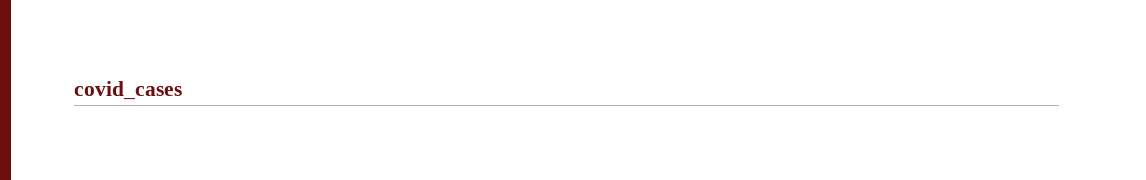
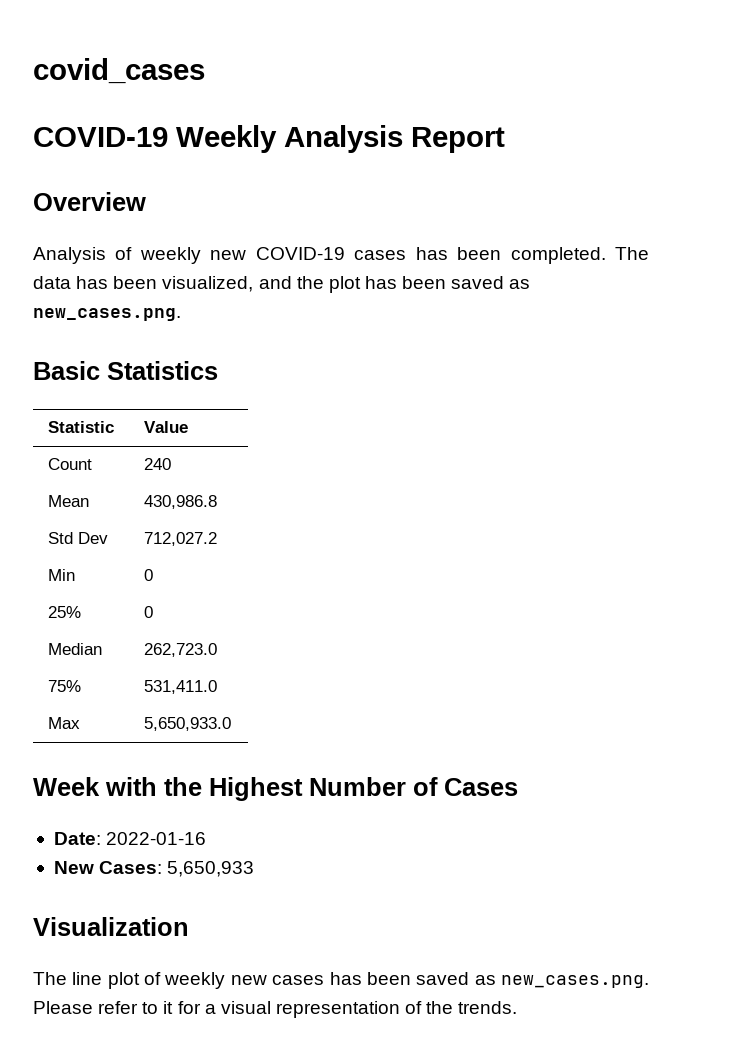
+ COVID-19 Weekly Analysis Report
+ Overview
+ Analysis of weekly new COVID-19 cases has been completed. The data has been visualized, and the plot has been saved as new_cases.png.
+ Basic Statistics
+ Statistic | Value
+ Count | 240
+ Mean | 430,986.8
+ Std Dev | 712,027.2
+ Min | 0
+ 25% | 0
+ Median | 262,723.0
+ 75% | 531,411.0
+ Max | 5,650,933.0
+ Week with the Highest Number of Cases
+ Date: 2022-01-16
+ New Cases: 5,650,933
+ Visualization
+ The line plot of weekly new cases has been saved as new_cases.png. Please refer to it for a visual representation of the trends.

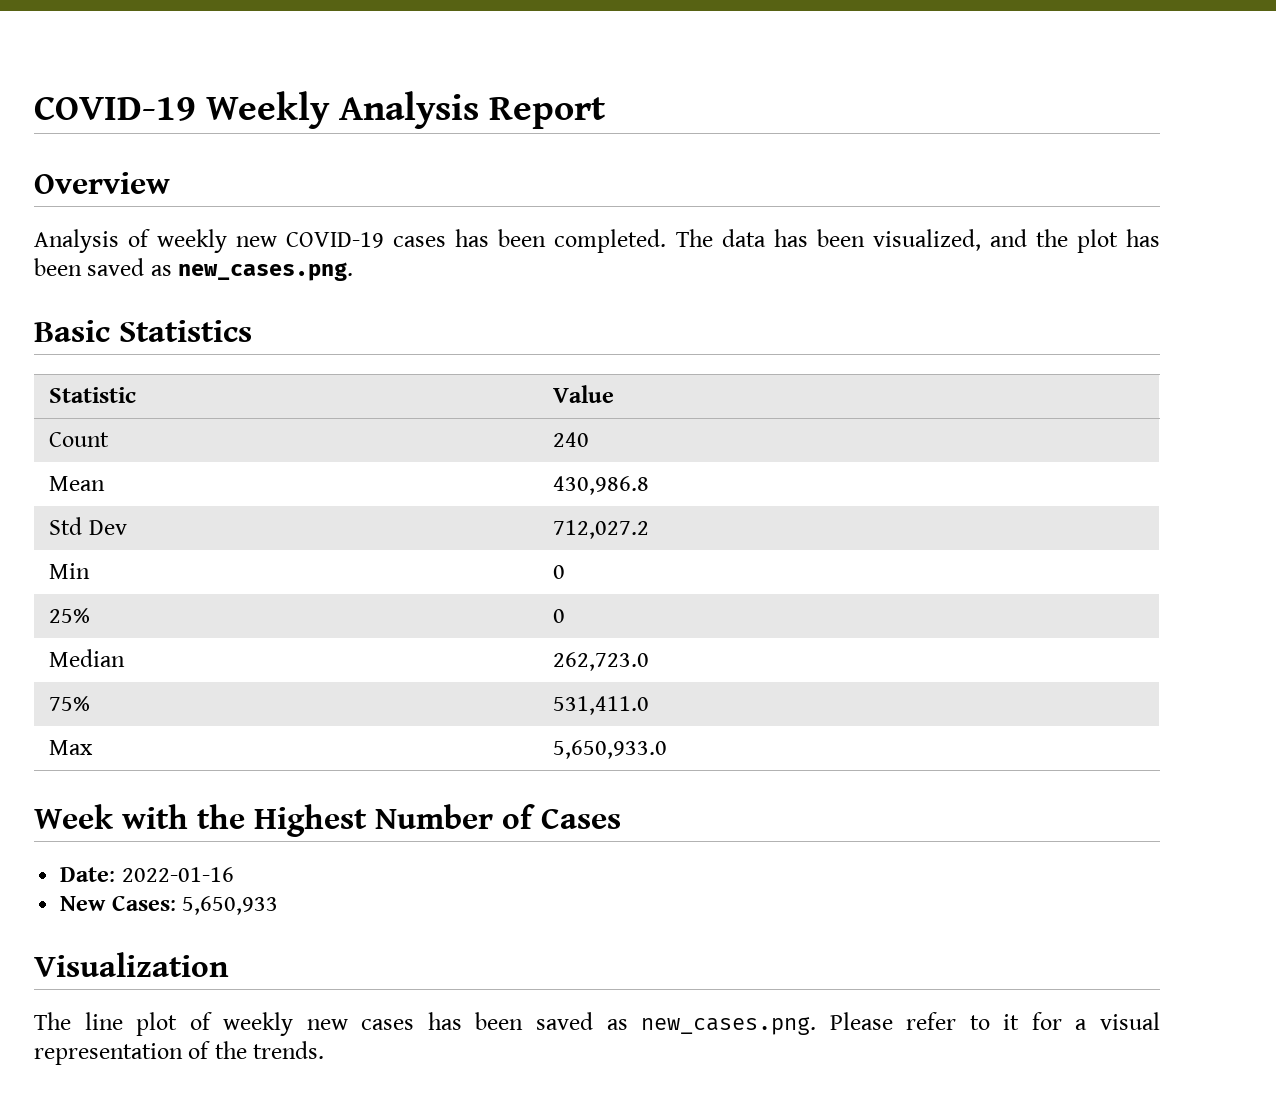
- covid_cases

